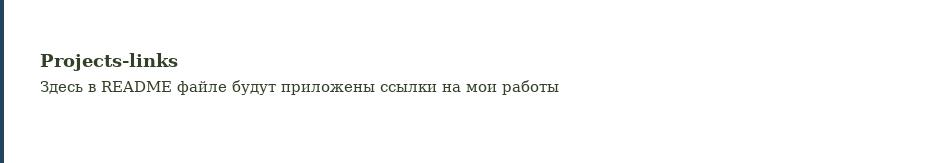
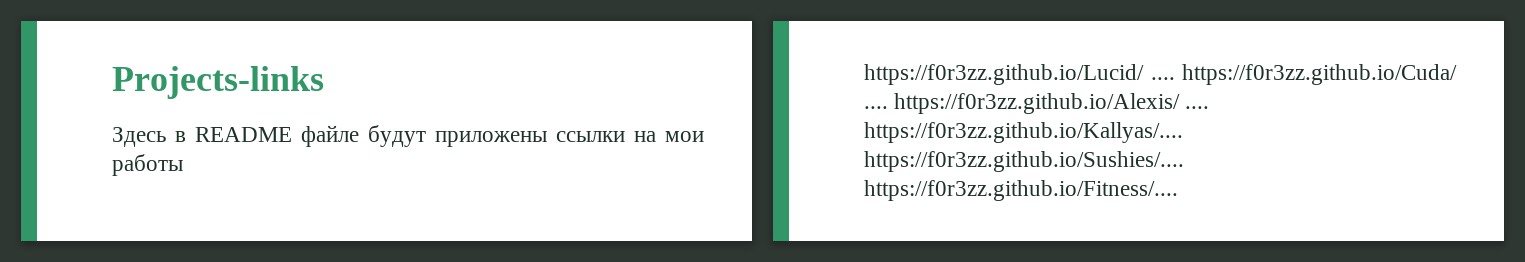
+ https://f0r3zz.github.io/Lucid/ .... https://f0r3zz.github.io/Cuda/ .... https://f0r3zz.github.io/Alexis/ .... https://f0r3zz.github.io/Kallyas/.... https://f0r3zz.github.io/Sushies/.... https://f0r3zz.github.io/Fitness/....

